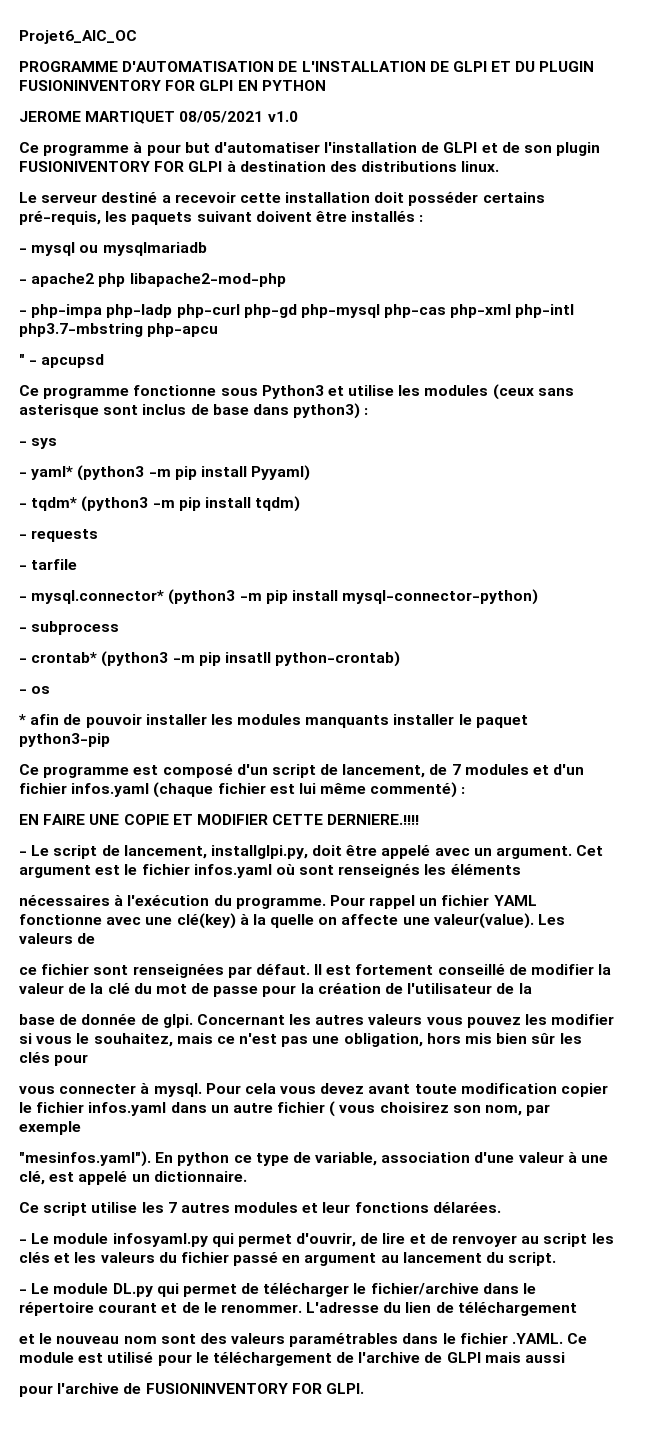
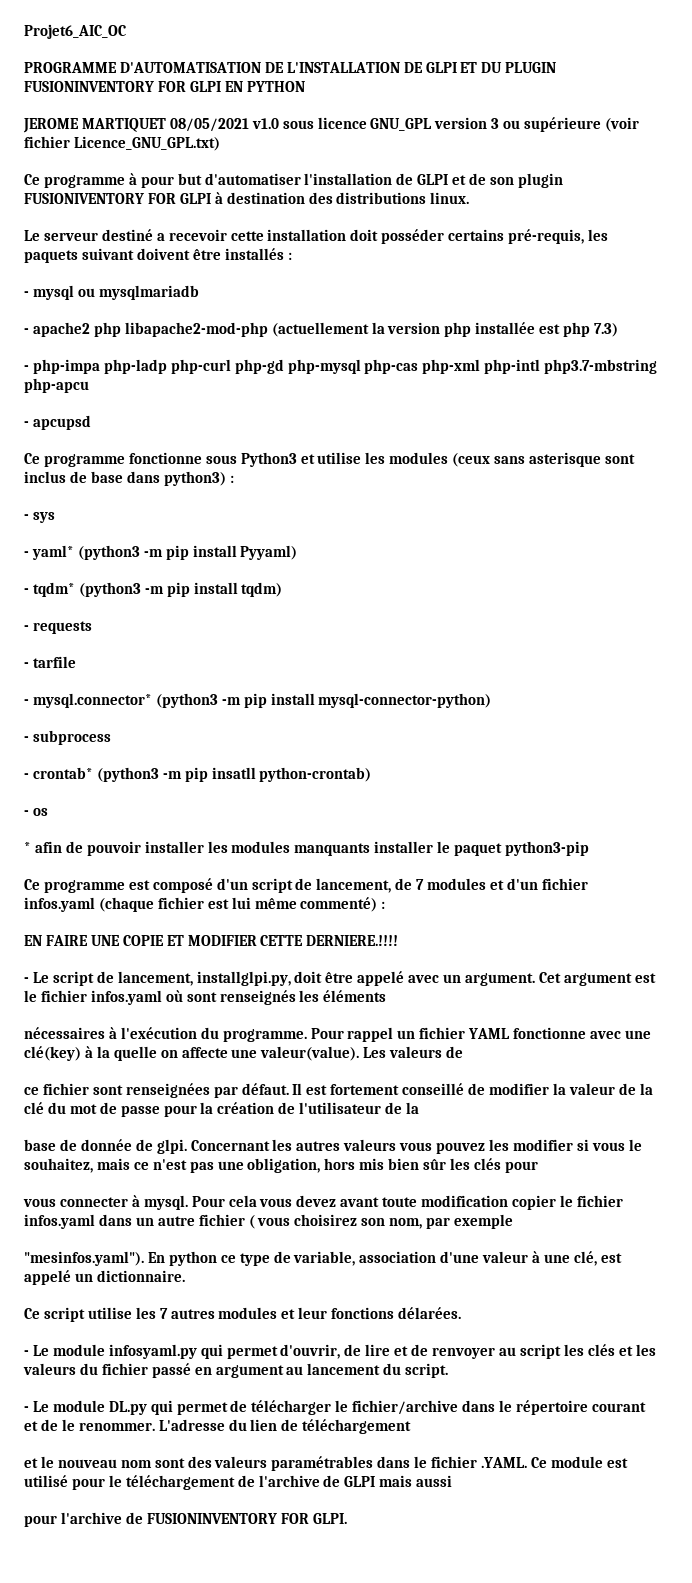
- JEROME MARTIQUET 08/05/2021 v1.0
+ JEROME MARTIQUET 08/05/2021 v1.0 sous licence GNU_GPL version 3 ou supérieure (voir fichier Licence_GNU_GPL.txt)
- - apache2 php libapache2-mod-php
+ - apache2 php libapache2-mod-php (actuellement la version php installée est php 7.3)
- " - apcupsd
+ - apcupsd

